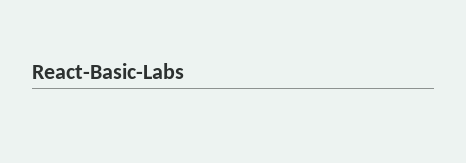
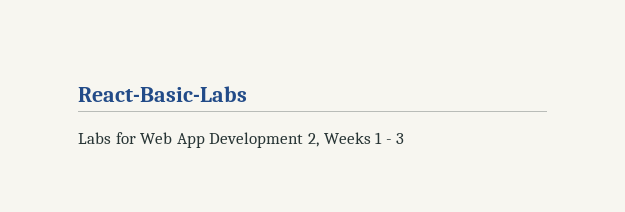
+ Labs for Web App Development 2, Weeks 1 - 3

